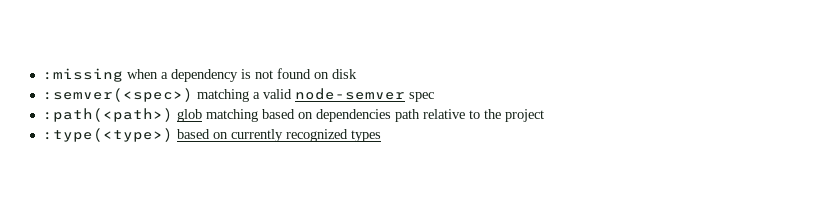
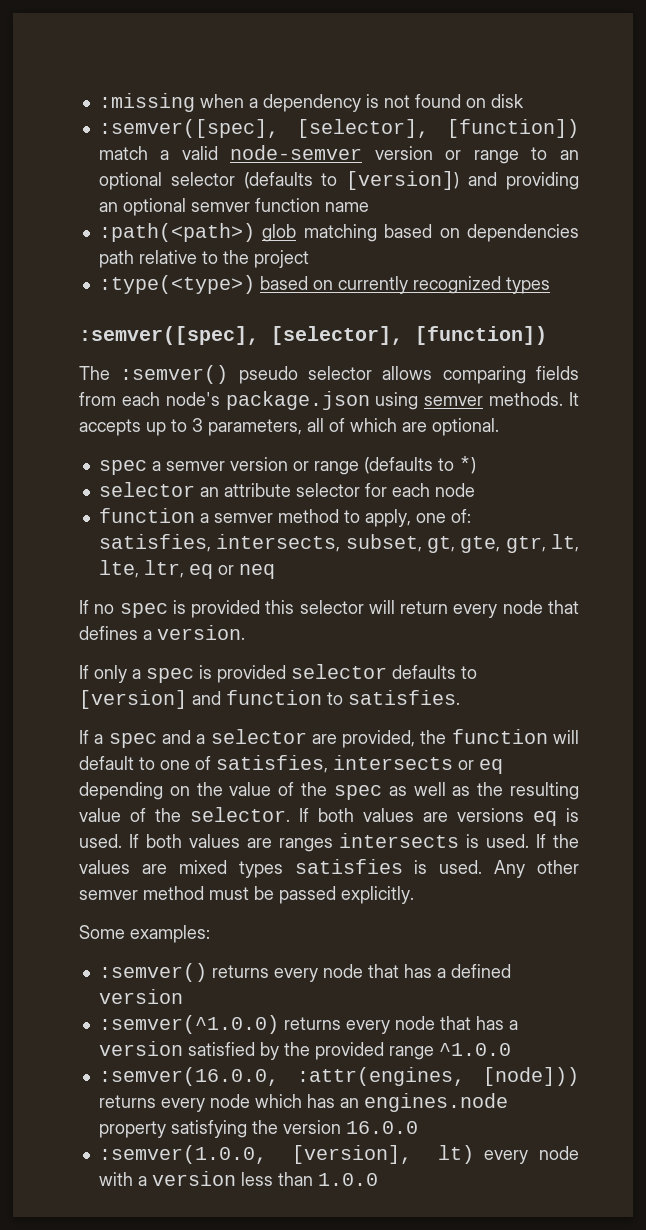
- :semver(<spec>) matching a valid node-semver spec
+ :semver([spec], [selector], [function]) match a valid node-semver version or range to an optional selector (defaults to [version]) and providing an optional semver function name
  :type(<type>) based on currently recognized types
+ :semver([spec], [selector], [function])
+ The :semver() pseudo selector allows comparing fields from each node's package.json using semver methods. It accepts up to 3 parameters, all of which are optional.
+ spec a semver version or range (defaults to *)
+ selector an attribute selector for each node
+ function a semver method to apply, one of: satisfies, intersects, subset, gt, gte, gtr, lt, lte, ltr, eq or neq
+ If no spec is provided this selector will return every node that defines a version.
+ If only a spec is provided selector defaults to [version] and function to satisfies.
+ If a spec and a selector are provided, the function will default to one of satisfies, intersects or eq depending on the value of the spec as well as the resulting value of the selector. If both values are versions eq is used. If both values are ranges intersects is used. If the values are mixed types satisfies is used. Any other semver method must be passed explicitly.
+ Some examples:
+ :semver() returns every node that has a defined version
+ :semver(^1.0.0) returns every node that has a version satisfied by the provided range ^1.0.0
+ :semver(16.0.0, :attr(engines, [node])) returns every node which has an engines.node property satisfying the version 16.0.0
+ :semver(1.0.0, [version], lt) every node with a version less than 1.0.0

